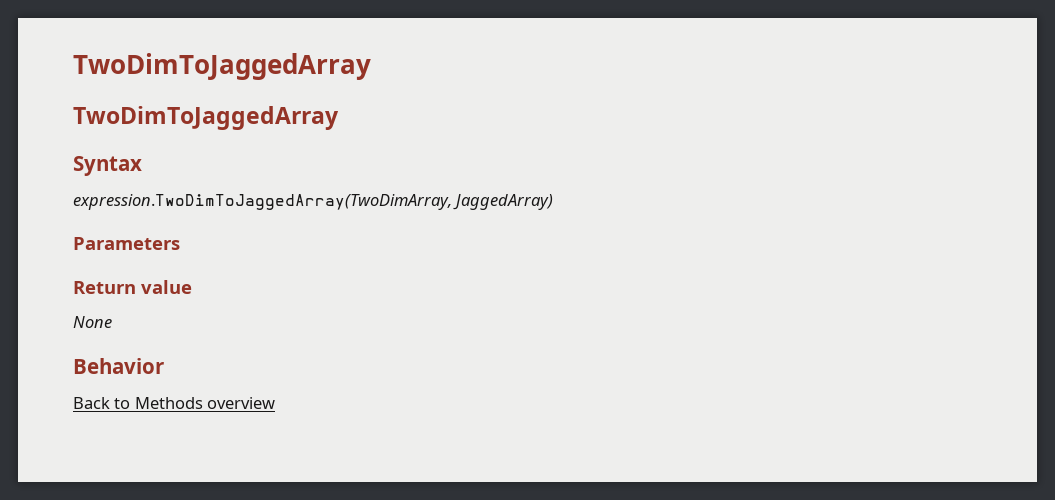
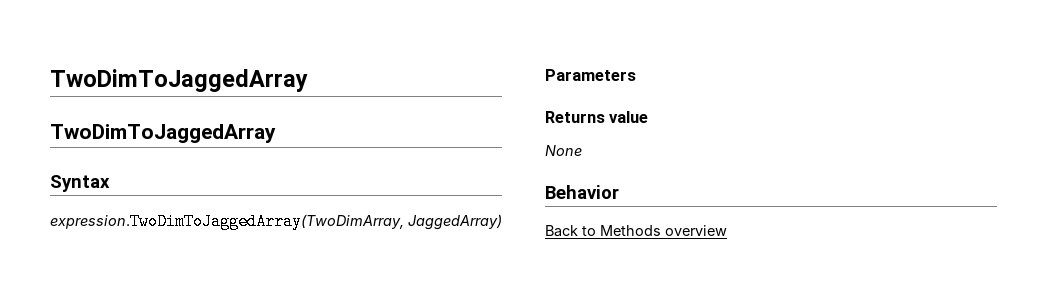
- Return value
+ Returns value

